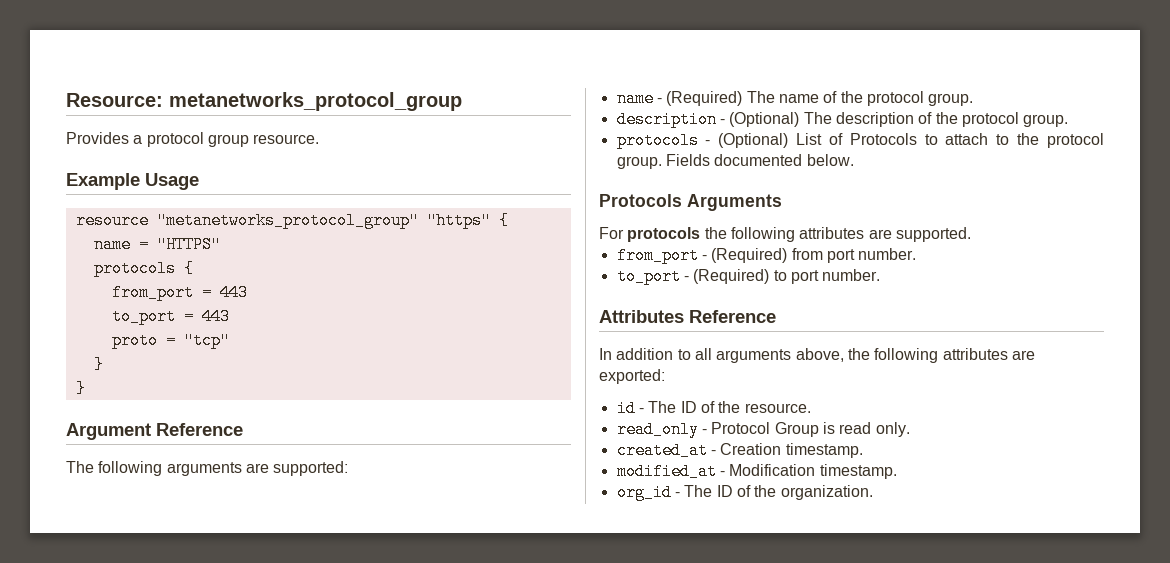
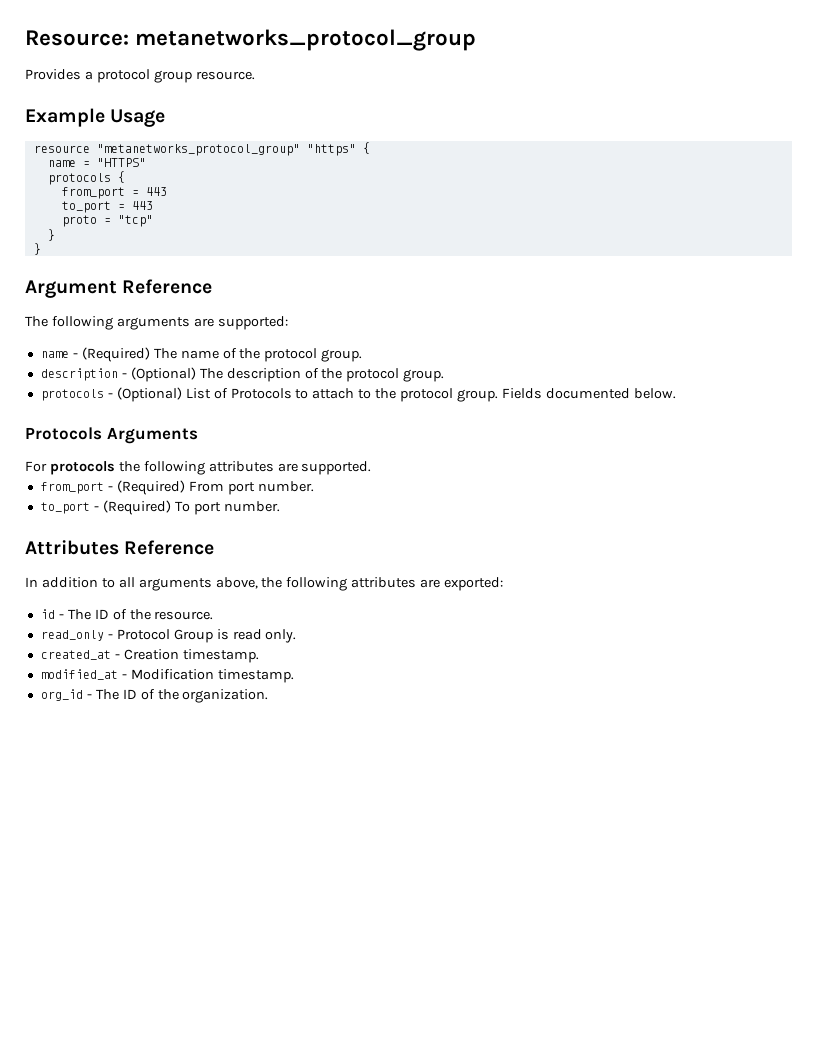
- from_port - (Required) from port number.
+ from_port - (Required) From port number.
- to_port - (Required) to port number.
+ to_port - (Required) To port number.

